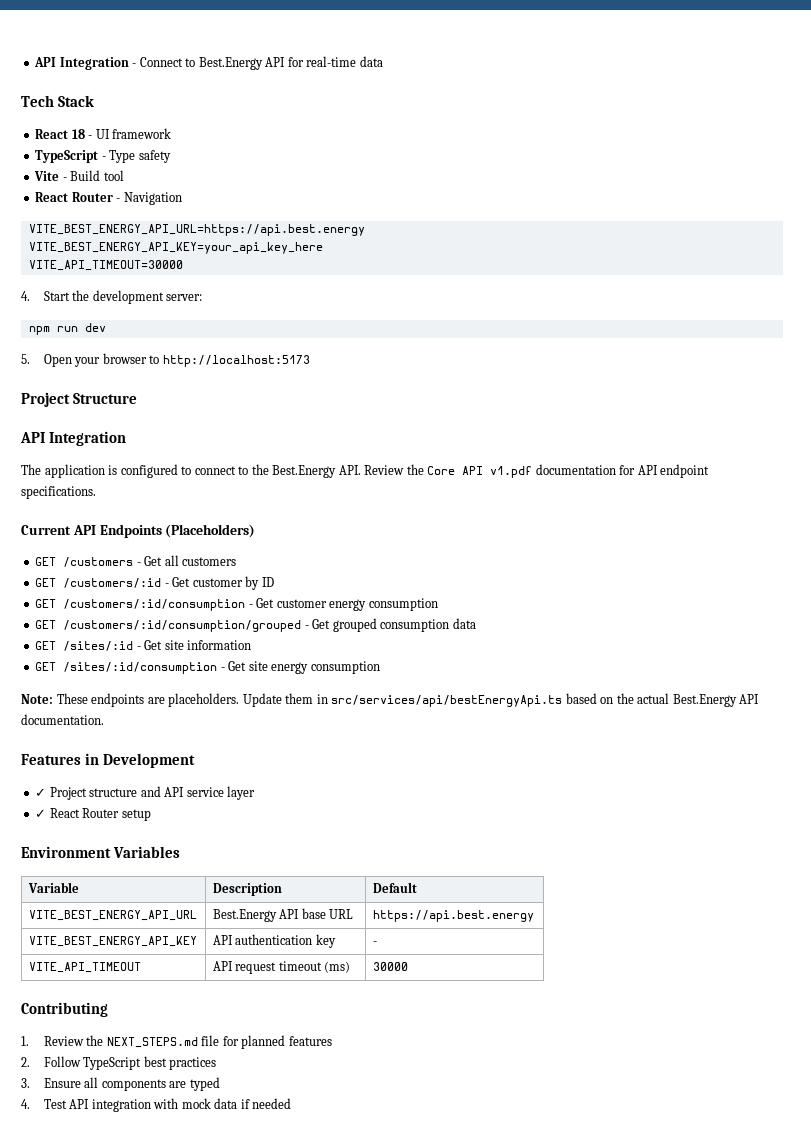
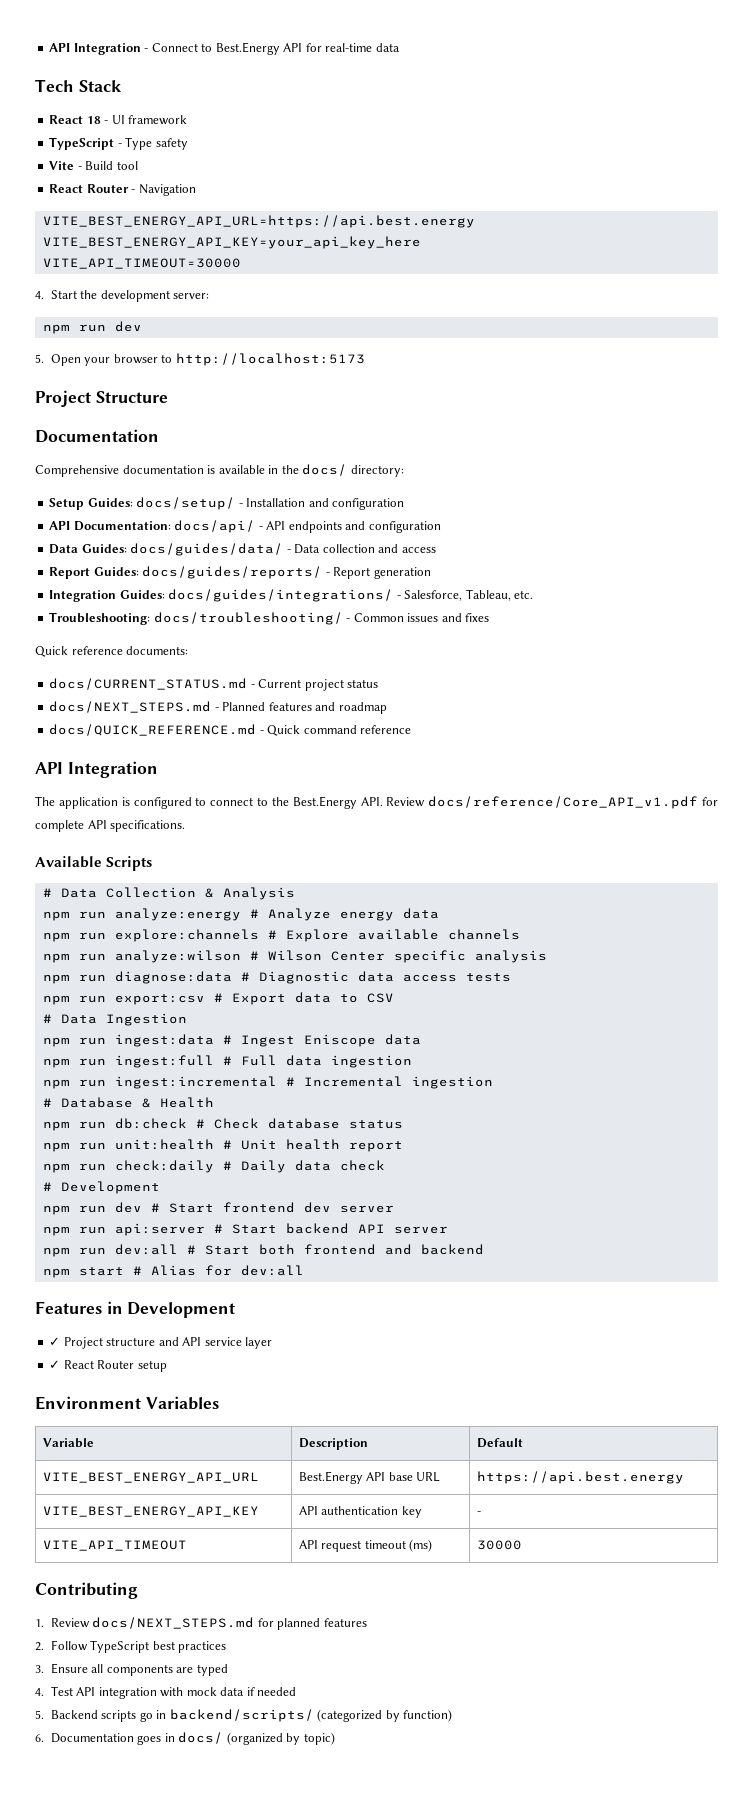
  Project Structure
+ Documentation
+ Comprehensive documentation is available in the docs/ directory:
+ Setup Guides: docs/setup/ - Installation and configuration
+ API Documentation: docs/api/ - API endpoints and configuration
+ Data Guides: docs/guides/data/ - Data collection and access
+ Report Guides: docs/guides/reports/ - Report generation
+ Integration Guides: docs/guides/integrations/ - Salesforce, Tableau, etc.
+ Troubleshooting: docs/troubleshooting/ - Common issues and fixes
+ Quick reference documents:
+ docs/CURRENT_STATUS.md - Current project status
+ docs/NEXT_STEPS.md - Planned features and roadmap
+ docs/QUICK_REFERENCE.md - Quick command reference
- The application is configured to connect to the Best.Energy API. Review the Core API v1.pdf documentation for API endpoint specifications.
- Current API Endpoints (Placeholders)
- GET /customers - Get all customers
- GET /customers/:id - Get customer by ID
- GET /customers/:id/consumption - Get customer energy consumption
- GET /customers/:id/consumption/grouped - Get grouped consumption data
- GET /sites/:id - Get site information
- GET /sites/:id/consumption - Get site energy consumption
- Note: These endpoints are placeholders. Update them in src/services/api/bestEnergyApi.ts based on the actual Best.Energy API documentation.
+ The application is configured to connect to the Best.Energy API. Review docs/reference/Core_API_v1.pdf for complete API specifications.
+ Available Scripts
+ # Data Collection & Analysis
+ npm run analyze:energy # Analyze energy data
+ npm run explore:channels # Explore available channels
+ npm run analyze:wilson # Wilson Center specific analysis
+ npm run diagnose:data # Diagnostic data access tests
+ npm run export:csv # Export data to CSV
+ # Data Ingestion
+ npm run ingest:data # Ingest Eniscope data
+ npm run ingest:full # Full data ingestion
+ npm run ingest:incremental # Incremental ingestion
+ # Database & Health
+ npm run db:check # Check database status
+ npm run unit:health # Unit health report
+ npm run check:daily # Daily data check
+ # Development
+ npm run dev # Start frontend dev server
+ npm run api:server # Start backend API server
+ npm run dev:all # Start both frontend and backend
+ npm start # Alias for dev:all
- 1. Review the NEXT_STEPS.md file for planned features
+ 1. Review docs/NEXT_STEPS.md for planned features
+ 5. Backend scripts go in backend/scripts/ (categorized by function)
+ 6. Documentation goes in docs/ (organized by topic)

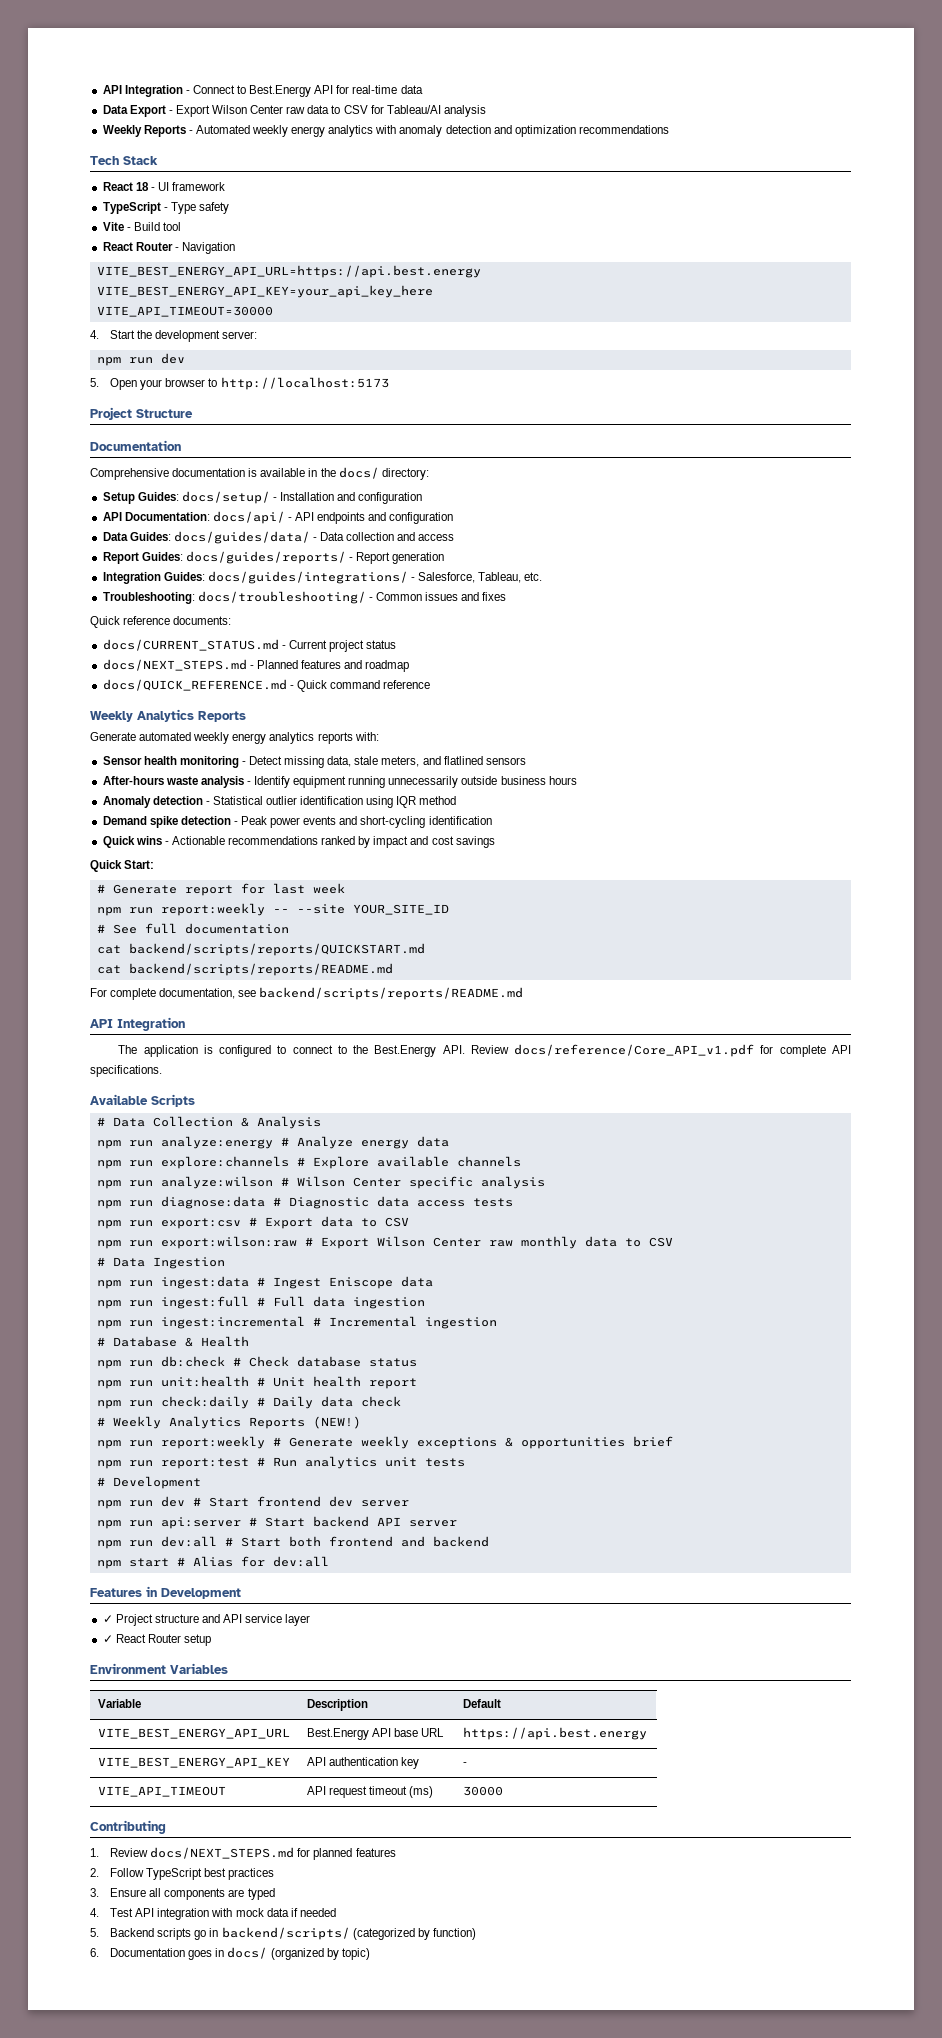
+ Data Export - Export Wilson Center raw data to CSV for Tableau/AI analysis
+ Weekly Reports - Automated weekly energy analytics with anomaly detection and optimization recommendations
  docs/QUICK_REFERENCE.md - Quick command reference
+ Weekly Analytics Reports
+ Generate automated weekly energy analytics reports with:
+ Sensor health monitoring - Detect missing data, stale meters, and flatlined sensors
+ After-hours waste analysis - Identify equipment running unnecessarily outside business hours
+ Anomaly detection - Statistical outlier identification using IQR method
+ Demand spike detection - Peak power events and short-cycling identification
+ Quick wins - Actionable recommendations ranked by impact and cost savings
+ Quick Start:
+ # Generate report for last week
+ npm run report:weekly -- --site YOUR_SITE_ID
+ # See full documentation
+ cat backend/scripts/reports/QUICKSTART.md
+ cat backend/scripts/reports/README.md
+ For complete documentation, see backend/scripts/reports/README.md
+ npm run export:wilson:raw # Export Wilson Center raw monthly data to CSV
+ # Weekly Analytics Reports (NEW!)
+ npm run report:weekly # Generate weekly exceptions & opportunities brief
+ npm run report:test # Run analytics unit tests

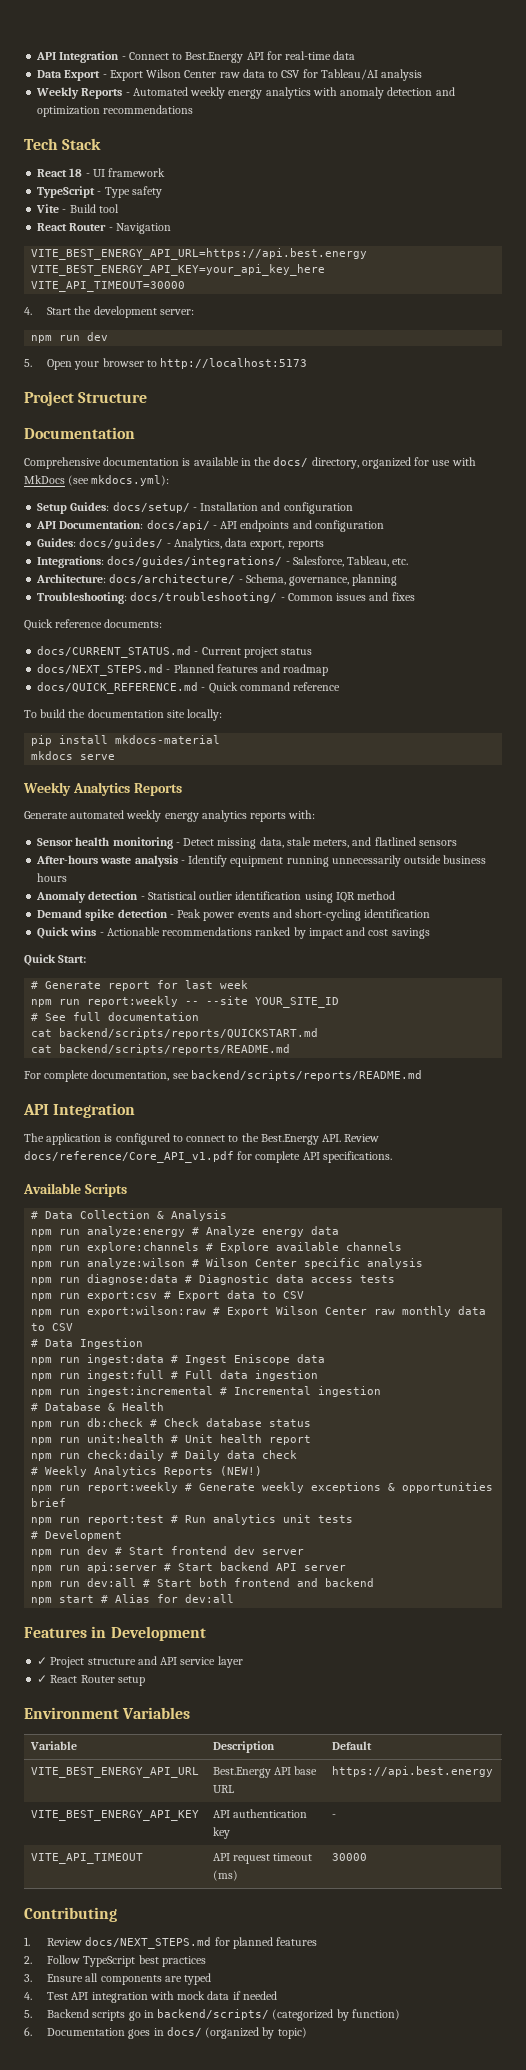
- Comprehensive documentation is available in the docs/ directory:
+ Comprehensive documentation is available in the docs/ directory, organized for use with MkDocs (see mkdocs.yml):
- Data Guides: docs/guides/data/ - Data collection and access
- Report Guides: docs/guides/reports/ - Report generation
- Integration Guides: docs/guides/integrations/ - Salesforce, Tableau, etc.
+ Guides: docs/guides/ - Analytics, data export, reports
+ Integrations: docs/guides/integrations/ - Salesforce, Tableau, etc.
+ Architecture: docs/architecture/ - Schema, governance, planning
+ To build the documentation site locally:
+ pip install mkdocs-material
+ mkdocs serve

